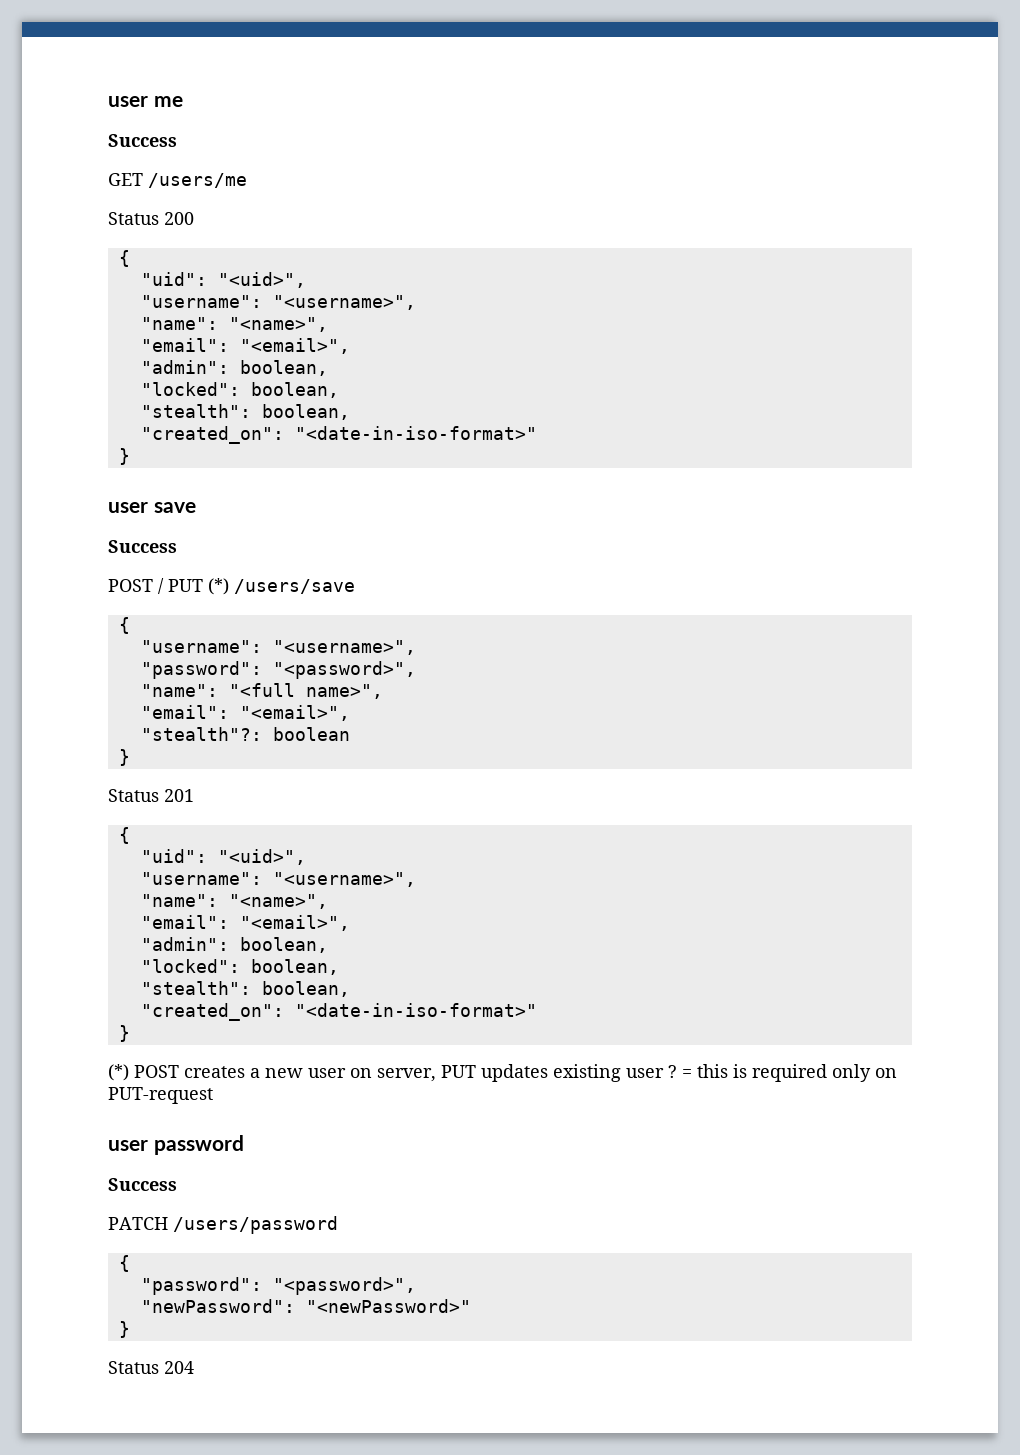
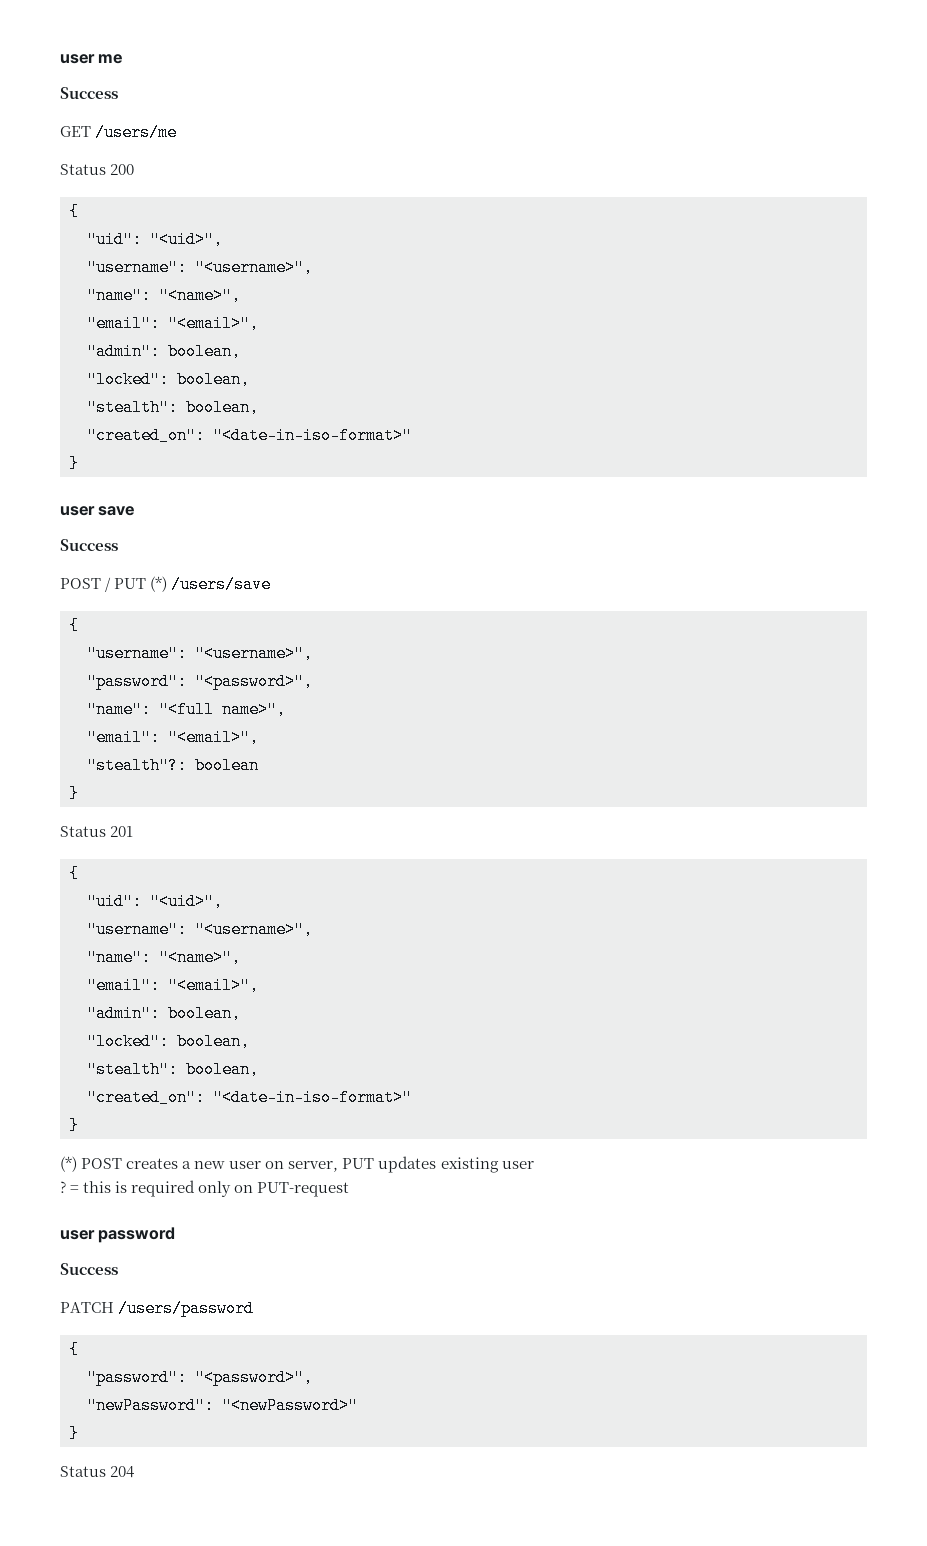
- (*) POST creates a new user on server, PUT updates existing user ?
+ (*) POST creates a new user on server, PUT updates existing user
+ ?

